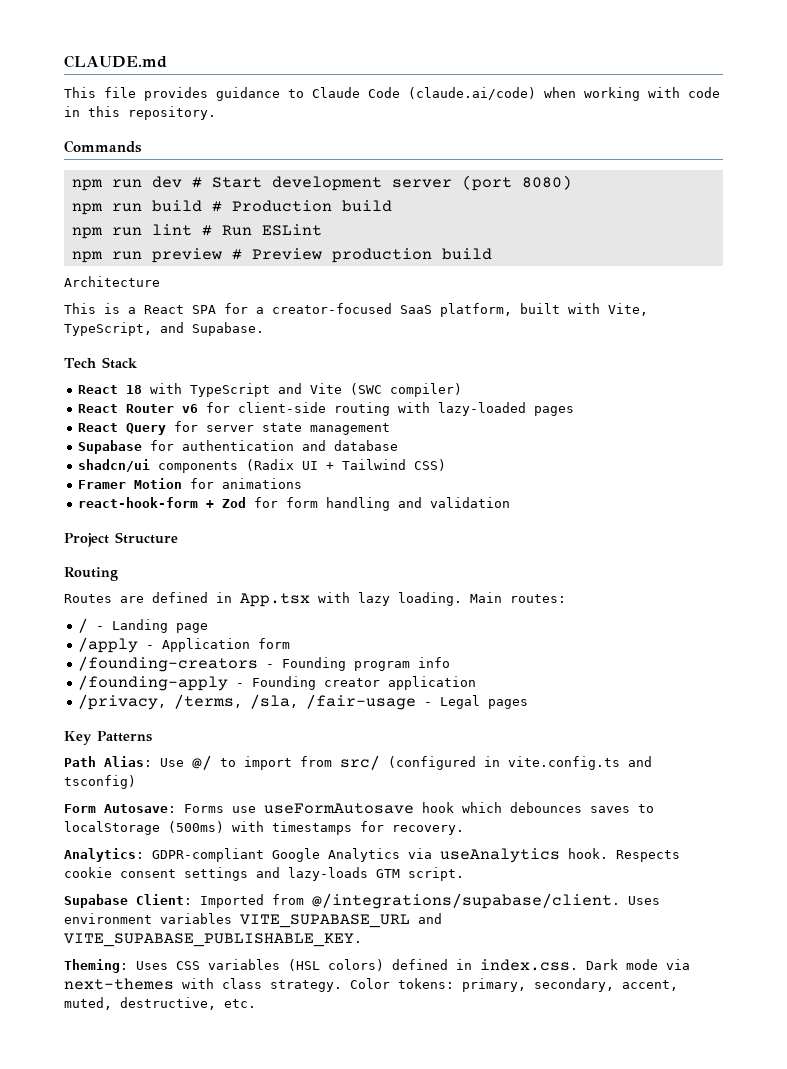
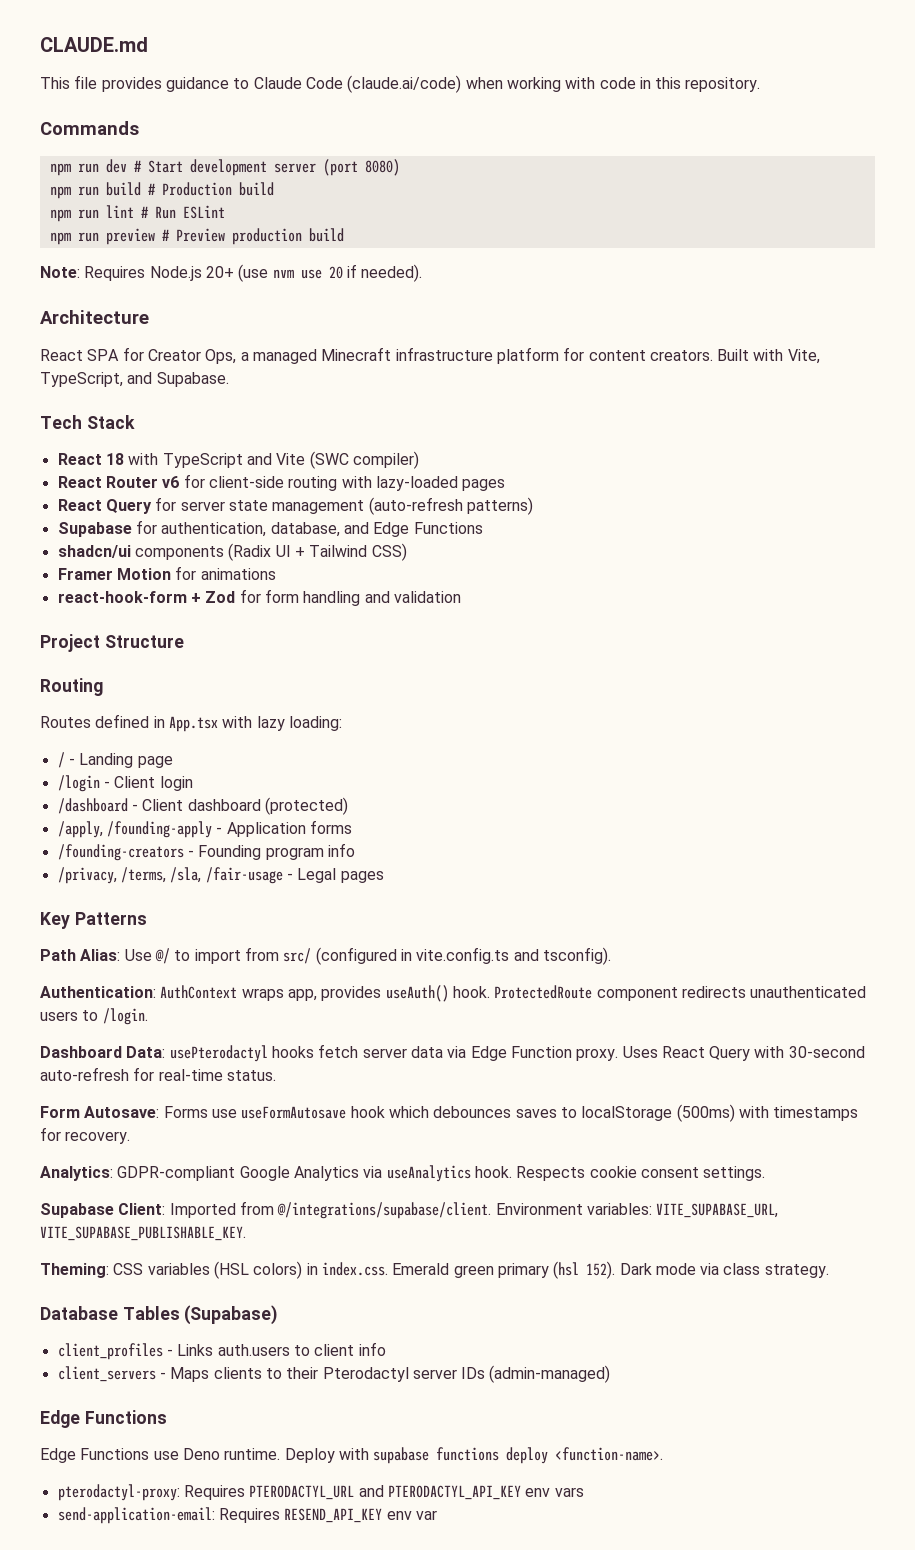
+ Note: Requires Node.js 20+ (use nvm use 20 if needed).
  Architecture
- This is a React SPA for a creator-focused SaaS platform, built with Vite, TypeScript, and Supabase.
+ React SPA for Creator Ops, a managed Minecraft infrastructure platform for content creators. Built with Vite, TypeScript, and Supabase.
- React Query for server state management
+ React Query for server state management (auto-refresh patterns)
- Supabase for authentication and database
+ Supabase for authentication, database, and Edge Functions
- Routes are defined in App.tsx with lazy loading. Main routes:
+ Routes defined in App.tsx with lazy loading:
- /apply - Application form
+ /login - Client login
+ /dashboard - Client dashboard (protected)
+ /apply, /founding-apply - Application forms
- /founding-apply - Founding creator application
- Path Alias: Use @/ to import from src/ (configured in vite.config.ts and tsconfig)
+ Path Alias: Use @/ to import from src/ (configured in vite.config.ts and tsconfig).
+ Authentication: AuthContext wraps app, provides useAuth() hook. ProtectedRoute component redirects unauthenticated users to /login.
+ Dashboard Data: usePterodactyl hooks fetch server data via Edge Function proxy. Uses React Query with 30-second auto-refresh for real-time status.
- Respects cookie consent settings and lazy-loads GTM script.
+ Respects cookie consent settings.
- Uses environment variables VITE_SUPABASE_URL and VITE_SUPABASE_PUBLISHABLE_KEY.
+ Environment variables: VITE_SUPABASE_URL, VITE_SUPABASE_PUBLISHABLE_KEY.
- Theming: Uses CSS variables (HSL colors) defined in index.css. Dark mode via next-themes with class strategy. Color tokens: primary, secondary, accent, muted, destructive, etc.
+ Theming: CSS variables (HSL colors) in index.css. Emerald green primary (hsl 152). Dark mode via class strategy.
+ Database Tables (Supabase)
+ client_profiles - Links auth.users to client info
+ client_servers - Maps clients to their Pterodactyl server IDs (admin-managed)
+ Edge Functions
+ Edge Functions use Deno runtime. Deploy with supabase functions deploy <function-name>.
+ pterodactyl-proxy: Requires PTERODACTYL_URL and PTERODACTYL_API_KEY env vars
+ send-application-email: Requires RESEND_API_KEY env var

